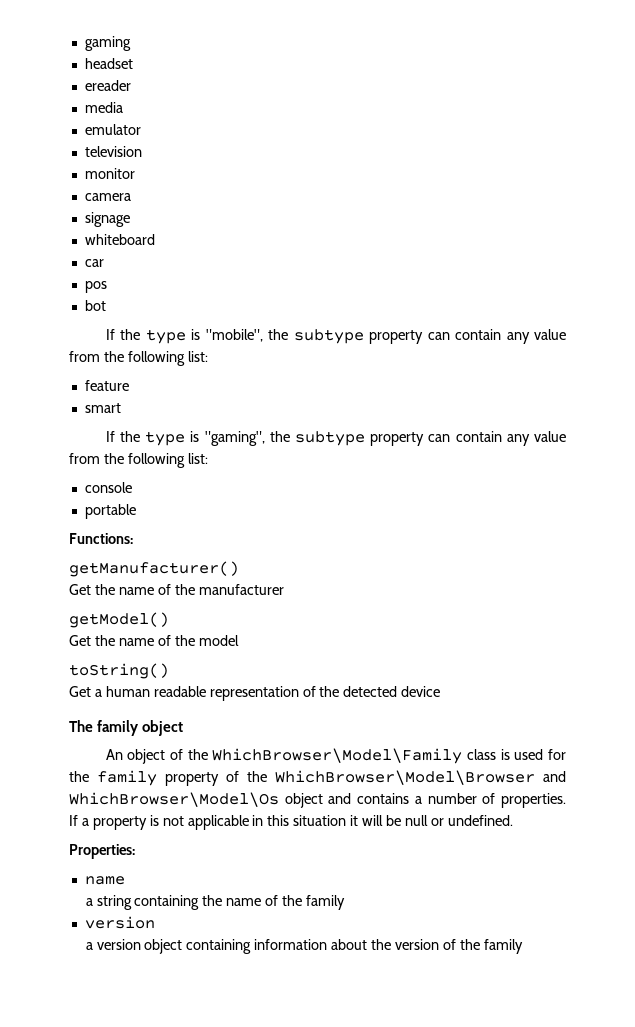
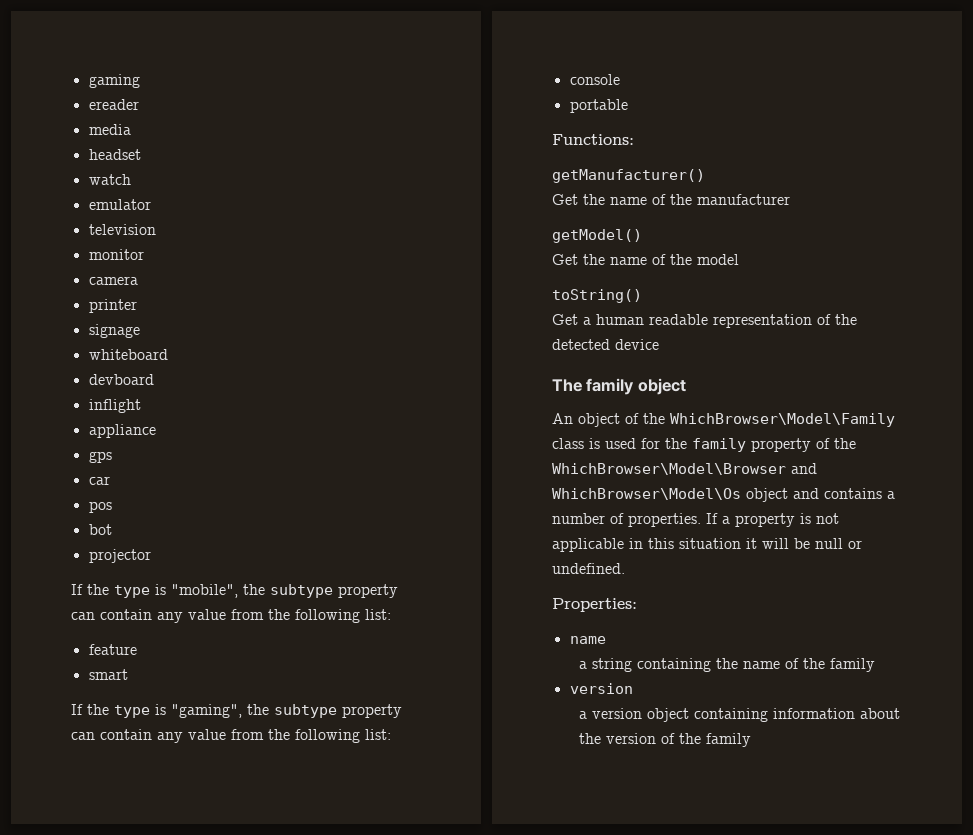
- headset
+ headset
+ watch
+ printer
+ devboard
+ inflight
+ appliance
+ gps
+ projector

